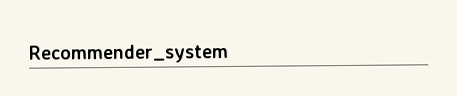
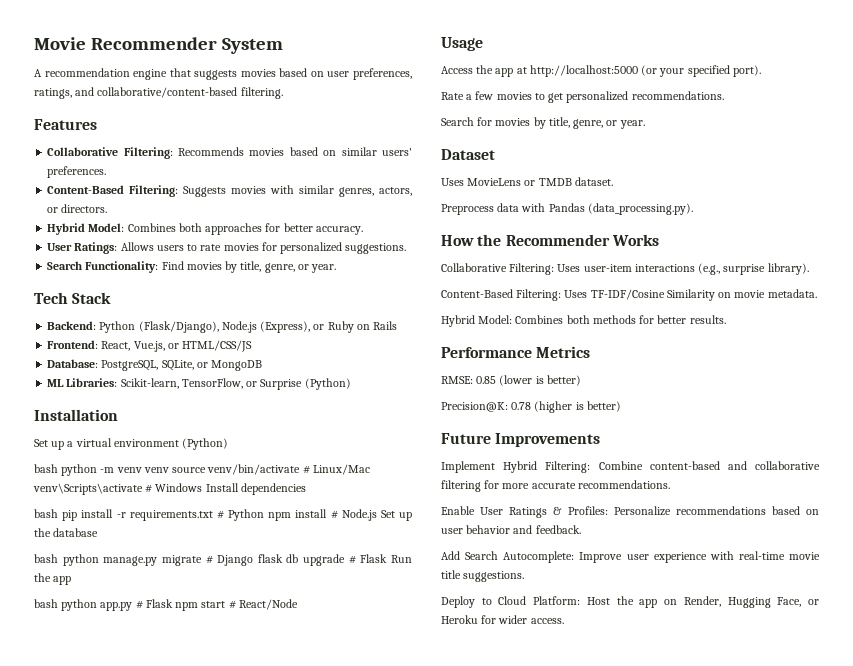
- Recommender_system
+ Movie Recommender System
+ A recommendation engine that suggests movies based on user preferences, ratings, and collaborative/content-based filtering.
+ Features
+ Collaborative Filtering: Recommends movies based on similar users' preferences.
+ Content-Based Filtering: Suggests movies with similar genres, actors, or directors.
+ Hybrid Model: Combines both approaches for better accuracy.
+ User Ratings: Allows users to rate movies for personalized suggestions.
+ Search Functionality: Find movies by title, genre, or year.
+ Tech Stack
+ Backend: Python (Flask/Django), Node.js (Express), or Ruby on Rails
+ Frontend: React, Vue.js, or HTML/CSS/JS
+ Database: PostgreSQL, SQLite, or MongoDB
+ ML Libraries: Scikit-learn, TensorFlow, or Surprise (Python)
+ Installation
+ Set up a virtual environment (Python)
+ bash python -m venv venv source venv/bin/activate # Linux/Mac venv\Scripts\activate # Windows Install dependencies
+ bash pip install -r requirements.txt # Python npm install # Node.js Set up the database
+ bash python manage.py migrate # Django flask db upgrade # Flask Run the app
+ bash python app.py # Flask npm start # React/Node
+ Usage
+ Access the app at http://localhost:5000 (or your specified port).
+ Rate a few movies to get personalized recommendations.
+ Search for movies by title, genre, or year.
+ Dataset
+ Uses MovieLens or TMDB dataset.
+ Preprocess data with Pandas (data_processing.py).
+ How the Recommender Works
+ Collaborative Filtering: Uses user-item interactions (e.g., surprise library).
+ Content-Based Filtering: Uses TF-IDF/Cosine Similarity on movie metadata.
+ Hybrid Model: Combines both methods for better results.
+ Performance Metrics
+ RMSE: 0.85 (lower is better)
+ Precision@K: 0.78 (higher is better)
+ Future Improvements
+ Implement Hybrid Filtering: Combine content-based and collaborative filtering for more accurate recommendations.
+ Enable User Ratings & Profiles: Personalize recommendations based on user behavior and feedback.
+ Add Search Autocomplete: Improve user experience with real-time movie title suggestions.
+ Deploy to Cloud Platform: Host the app on Render, Hugging Face, or Heroku for wider access.

